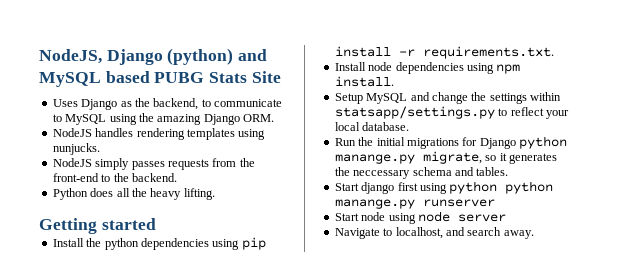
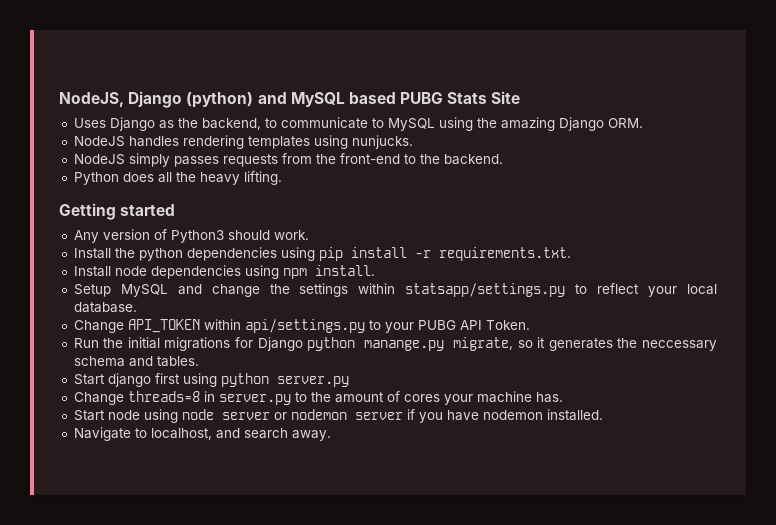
+ Any version of Python3 should work.
+ Change API_TOKEN within api/settings.py to your PUBG API Token.
- Start django first using python python manange.py runserver
+ Start django first using python server.py
+ Change threads=8 in server.py to the amount of cores your machine has.
- Start node using node server
+ Start node using node server or nodemon server if you have nodemon installed.

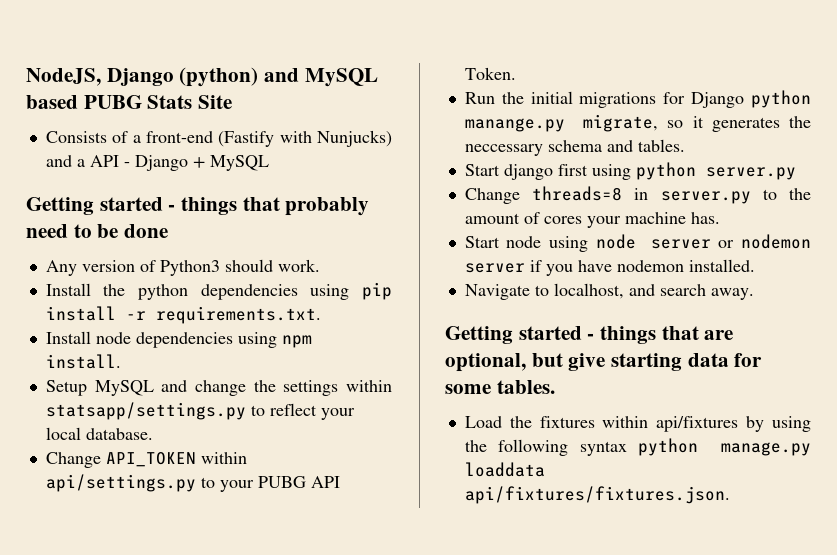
- Uses Django as the backend, to communicate to MySQL using the amazing Django ORM.
- NodeJS handles rendering templates using nunjucks.
- NodeJS simply passes requests from the front-end to the backend.
- Python does all the heavy lifting.
- Getting started
+ Consists of a front-end (Fastify with Nunjucks) and a API - Django + MySQL
+ Getting started - things that probably need to be done
+ Getting started - things that are optional, but give starting data for some tables.
+ Load the fixtures within api/fixtures by using the following syntax python manage.py loaddata api/fixtures/fixtures.json.

